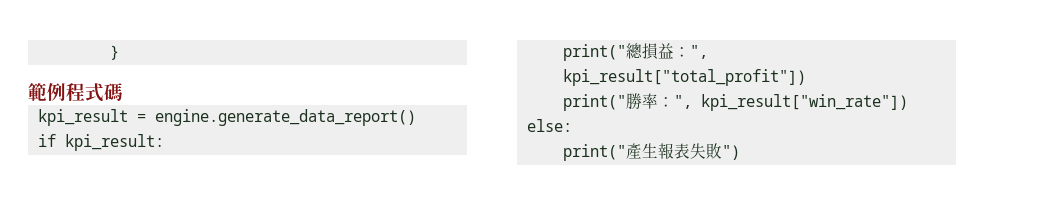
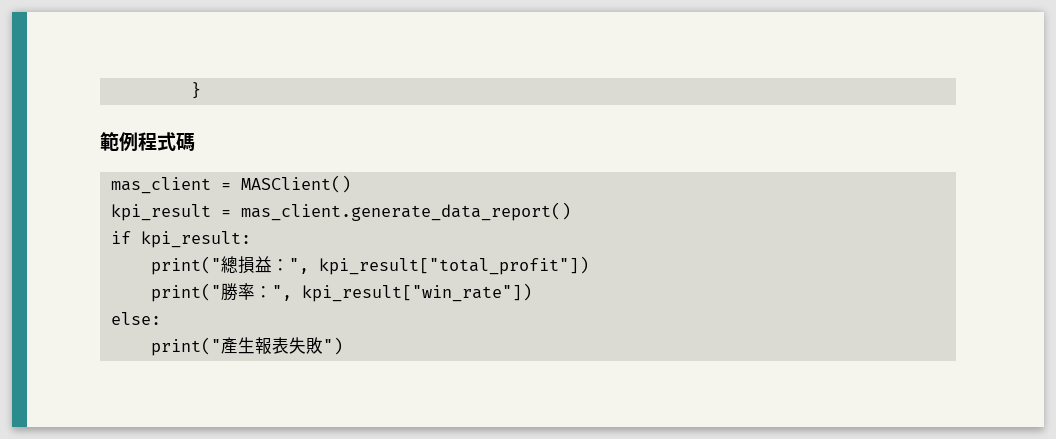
+ mas_client = MASClient()
- kpi_result = engine.generate_data_report()
+ kpi_result = mas_client.generate_data_report()

